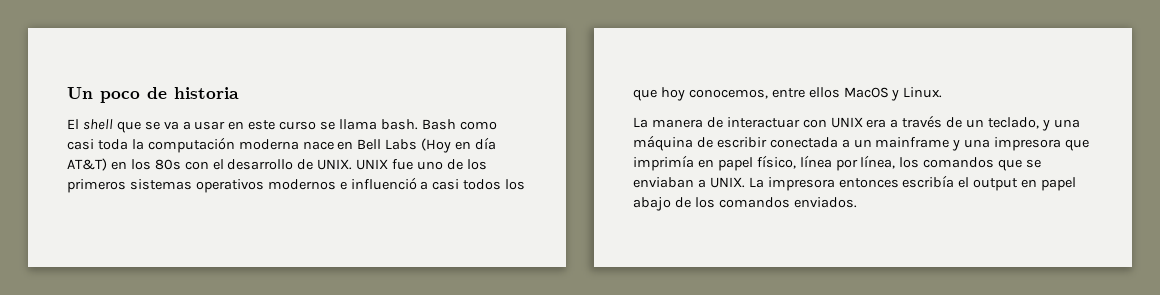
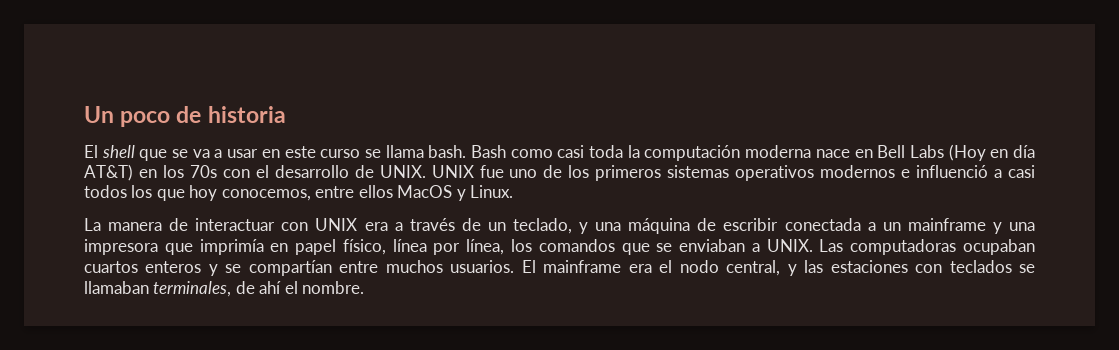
- Bash como casi toda la computación moderna nace en Bell Labs (Hoy en día AT&T) en los 80s con el desarrollo de UNIX.
+ Bash como casi toda la computación moderna nace en Bell Labs (Hoy en día AT&T) en los 70s con el desarrollo de UNIX.
- La impresora entonces escribía el output en papel abajo de los comandos enviados.
+ Las computadoras ocupaban cuartos enteros y se compartían entre muchos usuarios. El mainframe era el nodo central, y las estaciones con teclados se llamaban terminales, de ahí el nombre.

